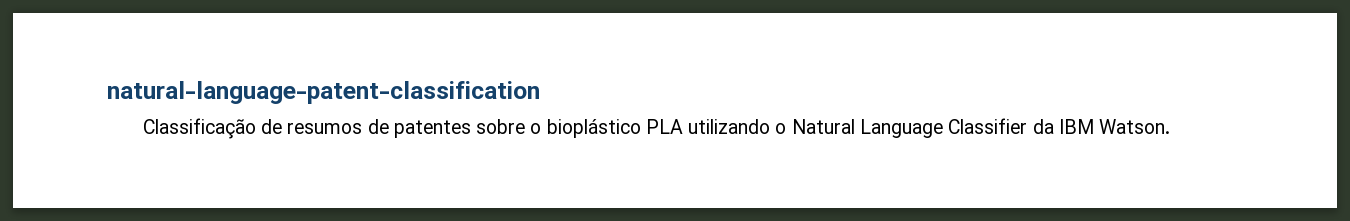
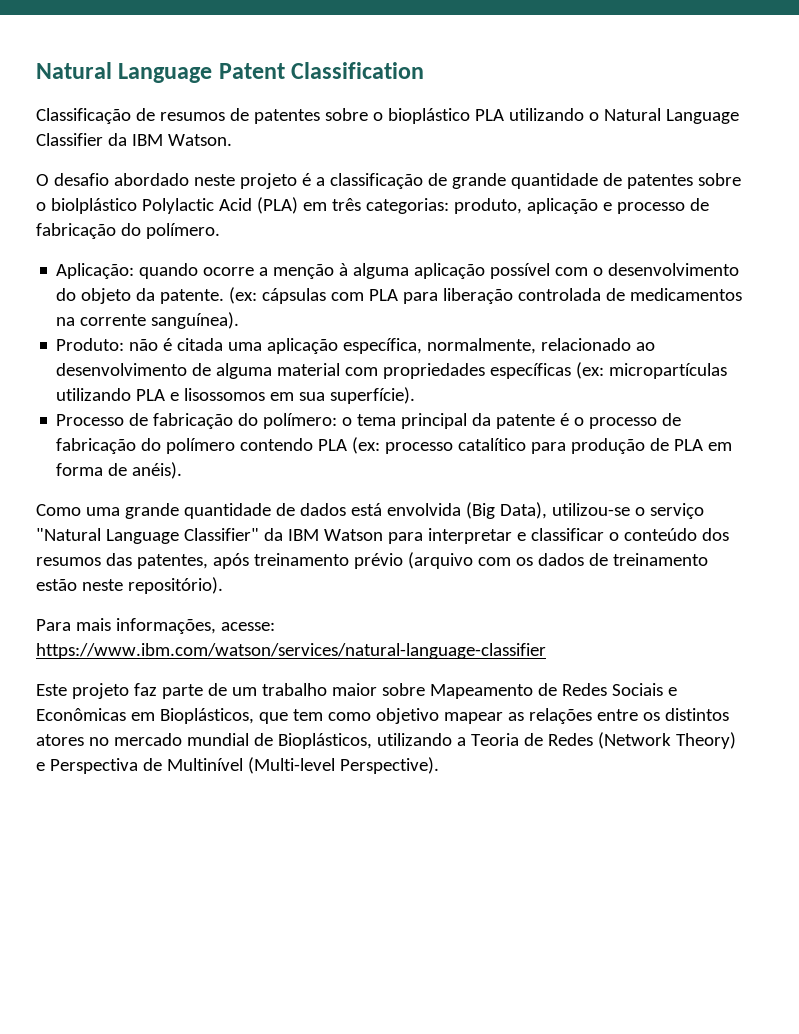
- natural-language-patent-classification
+ Natural Language Patent Classification
+ O desafio abordado neste projeto é a classificação de grande quantidade de patentes sobre o biolplástico Polylactic Acid (PLA) em três categorias: produto, aplicação e processo de fabricação do polímero.
+ Aplicação: quando ocorre a menção à alguma aplicação possível com o desenvolvimento do objeto da patente. (ex: cápsulas com PLA para liberação controlada de medicamentos na corrente sanguínea).
+ Produto: não é citada uma aplicação específica, normalmente, relacionado ao desenvolvimento de alguma material com propriedades específicas (ex: micropartículas utilizando PLA e lisossomos em sua superfície).
+ Processo de fabricação do polímero: o tema principal da patente é o processo de fabricação do polímero contendo PLA (ex: processo catalítico para produção de PLA em forma de anéis).
+ Como uma grande quantidade de dados está envolvida (Big Data), utilizou-se o serviço "Natural Language Classifier" da IBM Watson para interpretar e classificar o conteúdo dos resumos das patentes, após treinamento prévio (arquivo com os dados de treinamento estão neste repositório).
+ Para mais informações, acesse: https://www.ibm.com/watson/services/natural-language-classifier
+ Este projeto faz parte de um trabalho maior sobre Mapeamento de Redes Sociais e Econômicas em Bioplásticos, que tem como objetivo mapear as relações entre os distintos atores no mercado mundial de Bioplásticos, utilizando a Teoria de Redes (Network Theory) e Perspectiva de Multinível (Multi-level Perspective).

